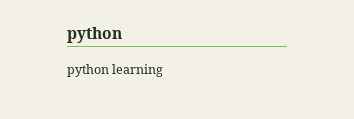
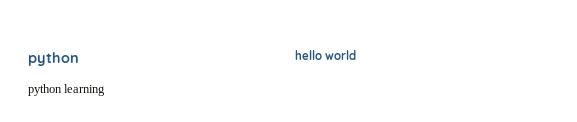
+ hello world

